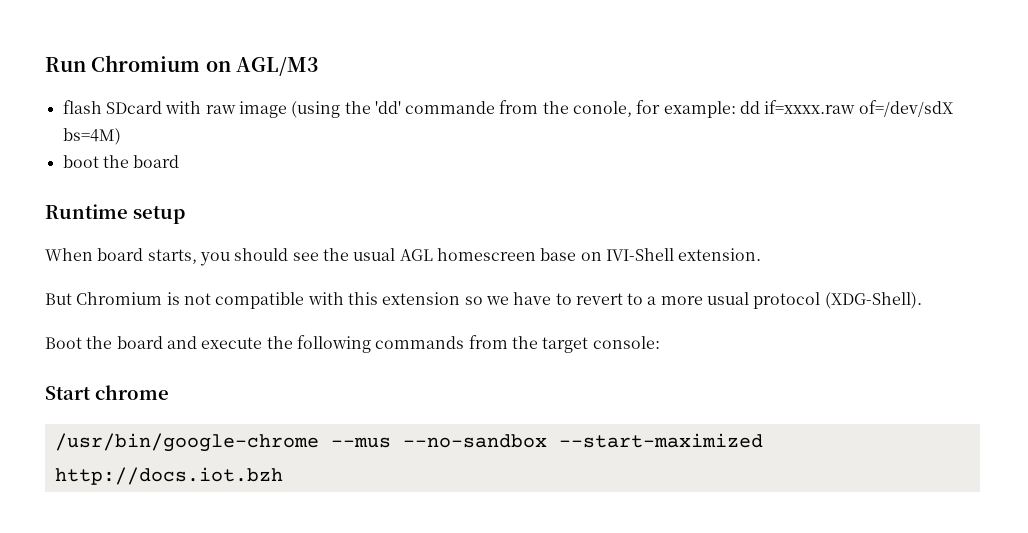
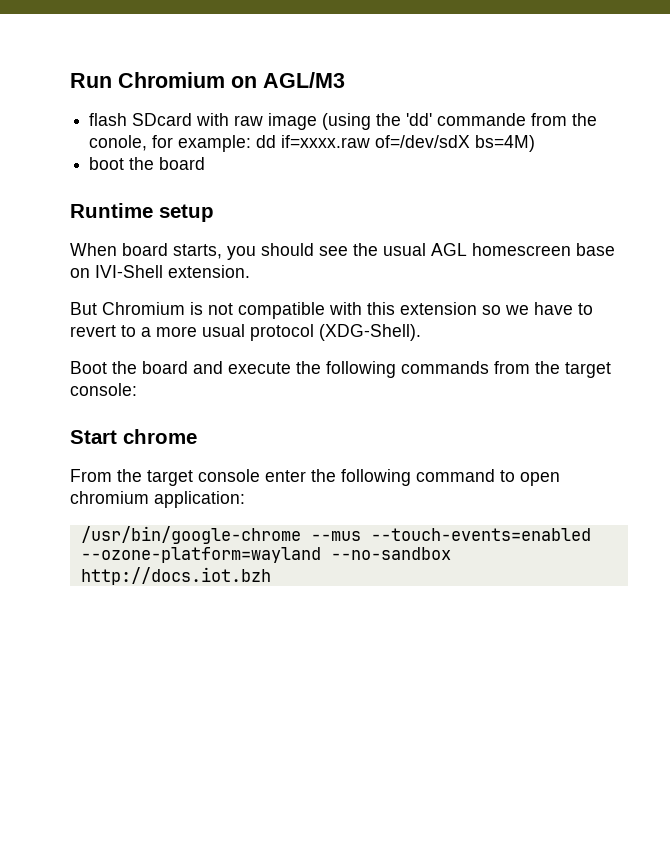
+ From the target console enter the following command to open chromium application:
- /usr/bin/google-chrome --mus --no-sandbox --start-maximized http://docs.iot.bzh
+ /usr/bin/google-chrome --mus --touch-events=enabled --ozone-platform=wayland --no-sandbox http://docs.iot.bzh

